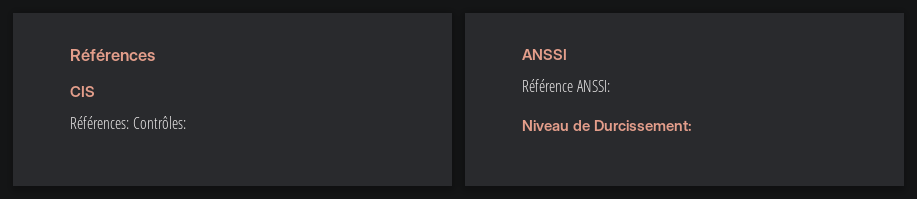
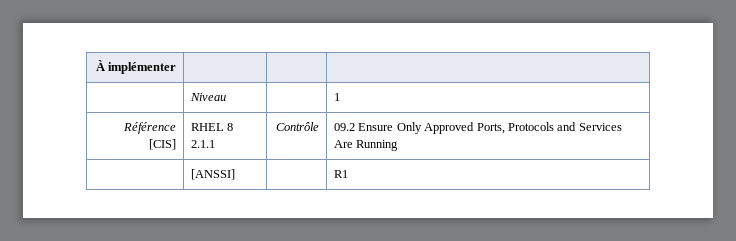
- Références
- CIS
- Références: Contrôles:
- ANSSI
- Référence ANSSI:
- Niveau de Durcissement:
+ À implémenter | | |
+ | Niveau | | 1
+ Référence [CIS] | RHEL 8 2.1.1 | Contrôle | 09.2 Ensure Only Approved Ports, Protocols and Services Are Running
+ | [ANSSI] | | R1

